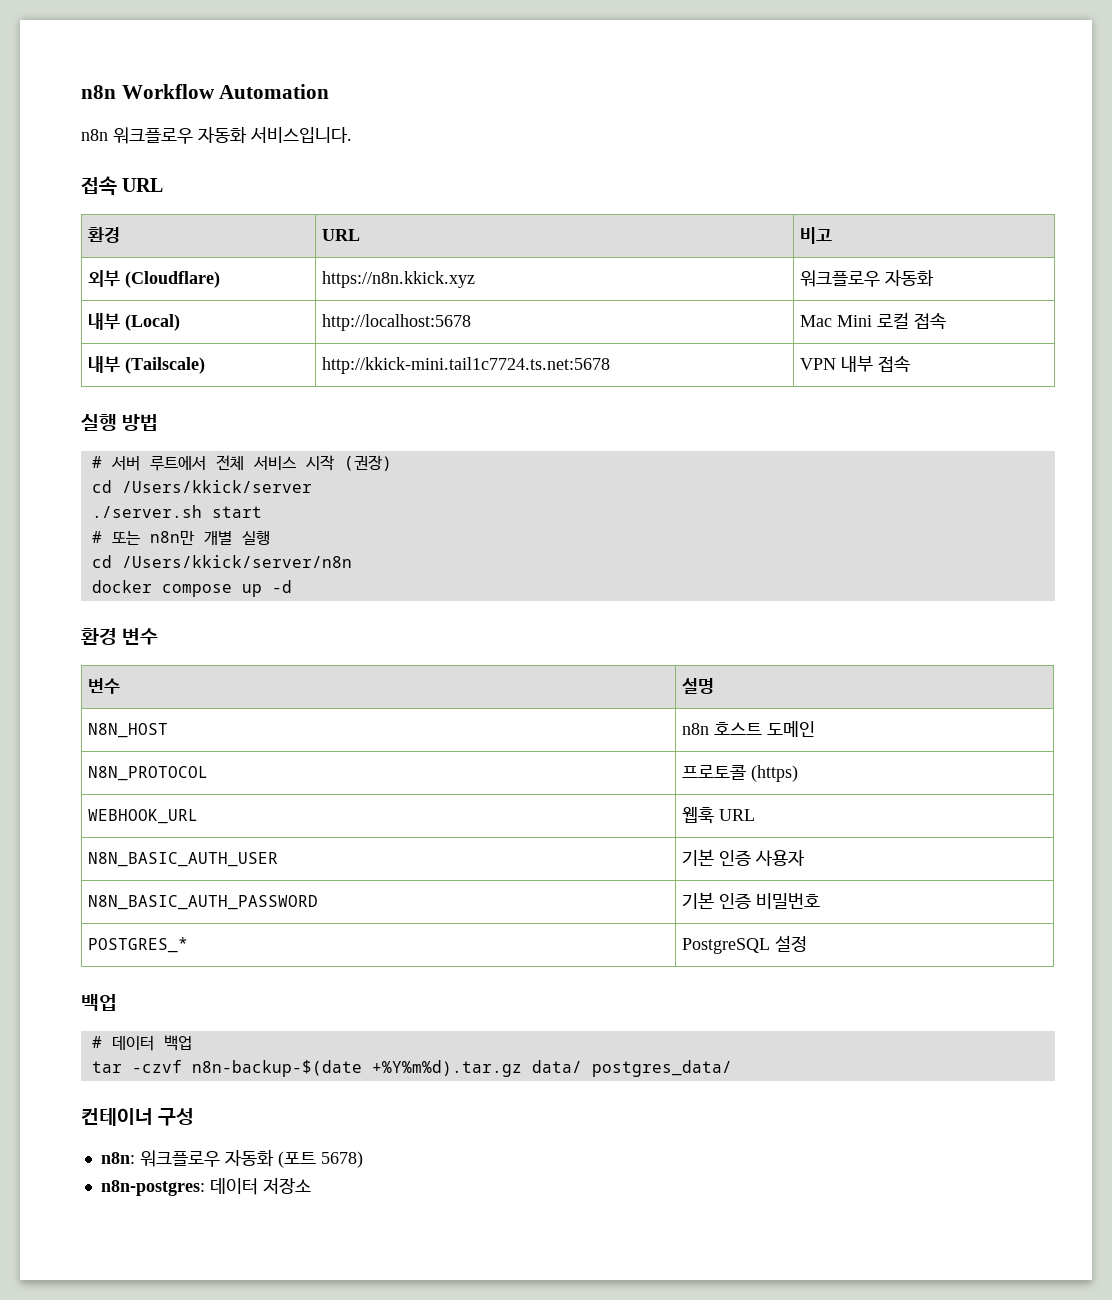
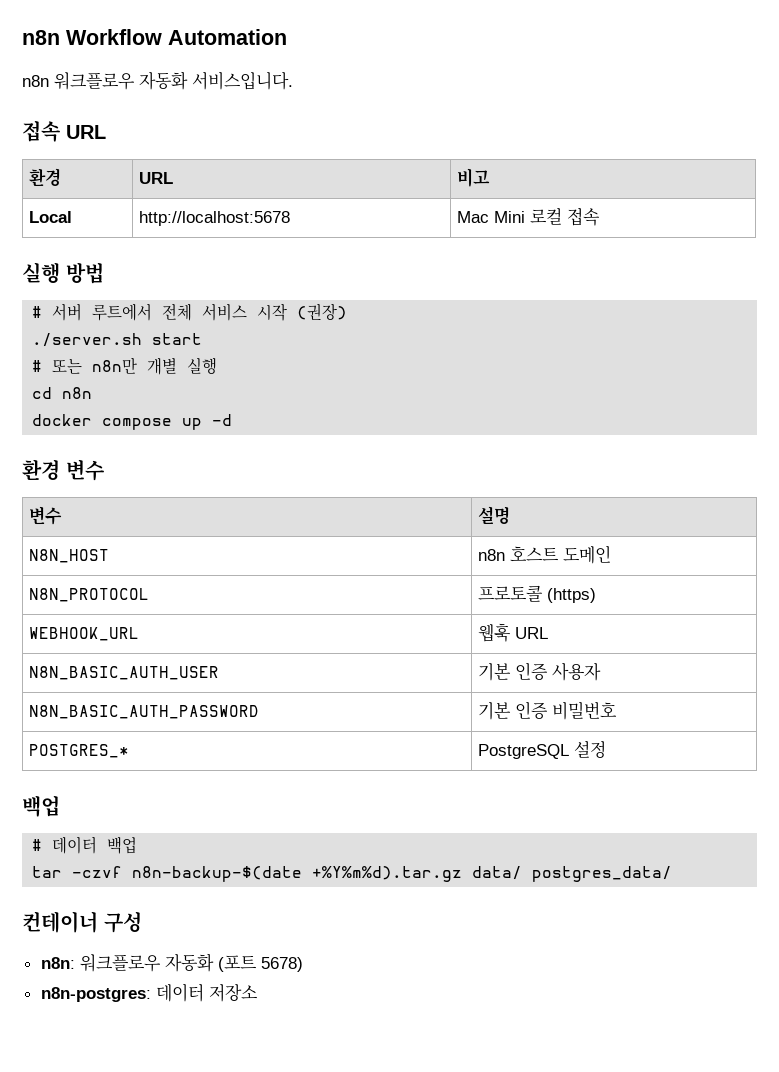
- 외부 (Cloudflare) | https://n8n.kkick.xyz | 워크플로우 자동화
- 내부 (Local) | http://localhost:5678 | Mac Mini 로컬 접속
+ Local | http://localhost:5678 | Mac Mini 로컬 접속
- 내부 (Tailscale) | http://kkick-mini.tail1c7724.ts.net:5678 | VPN 내부 접속
- cd /Users/kkick/server
- cd /Users/kkick/server/n8n
+ cd n8n

